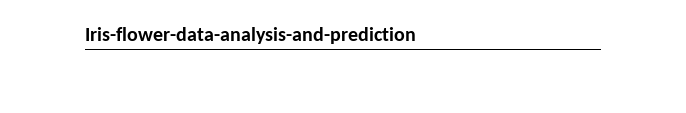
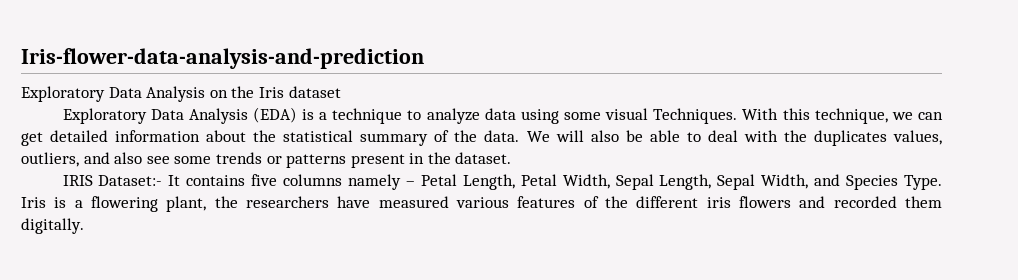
+ Exploratory Data Analysis on the Iris dataset
+ Exploratory Data Analysis (EDA) is a technique to analyze data using some visual Techniques. With this technique, we can get detailed information about the statistical summary of the data. We will also be able to deal with the duplicates values, outliers, and also see some trends or patterns present in the dataset.
+ IRIS Dataset:- It contains five columns namely – Petal Length, Petal Width, Sepal Length, Sepal Width, and Species Type. Iris is a flowering plant, the researchers have measured various features of the different iris flowers and recorded them digitally.

